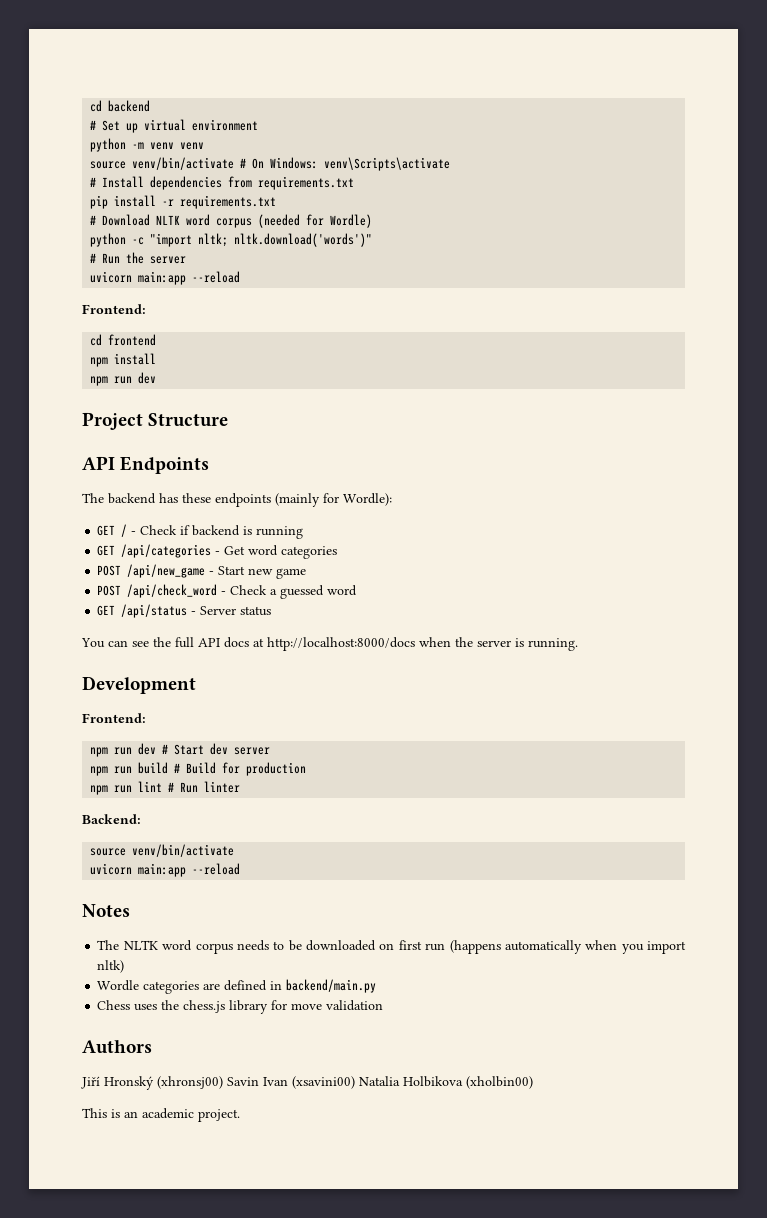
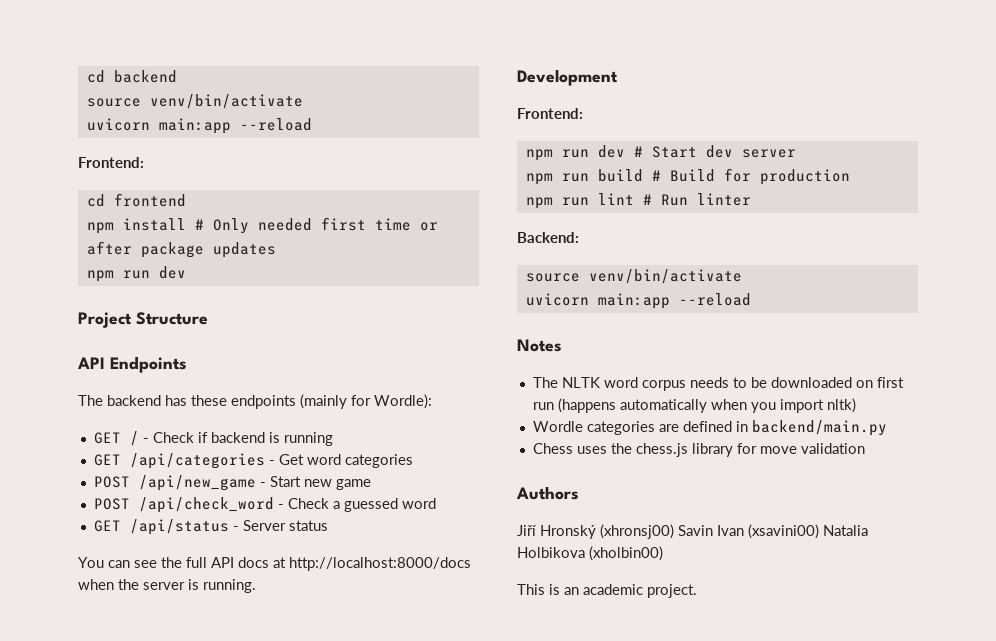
  cd backend
- # Set up virtual environment
- python -m venv venv
- source venv/bin/activate # On Windows: venv\Scripts\activate
- # Install dependencies from requirements.txt
- pip install -r requirements.txt
- # Download NLTK word corpus (needed for Wordle)
- python -c "import nltk; nltk.download('words')"
- # Run the server
+ source venv/bin/activate
- npm install
+ npm install # Only needed first time or after package updates

